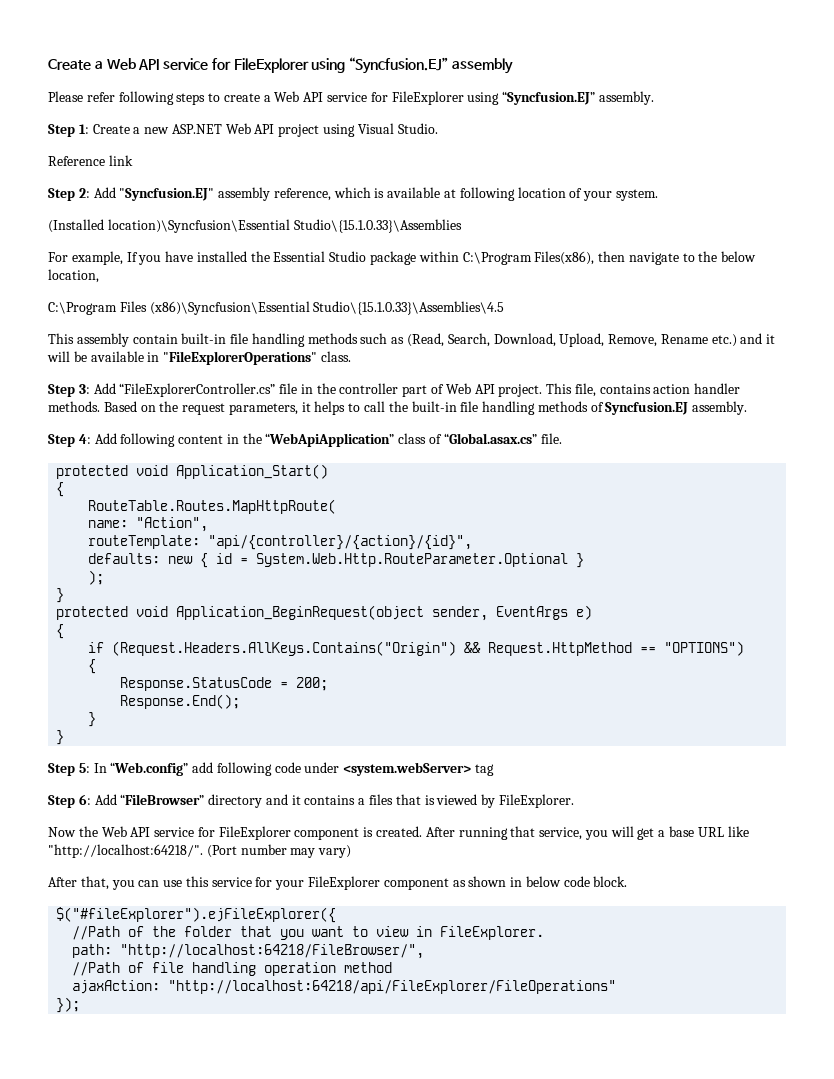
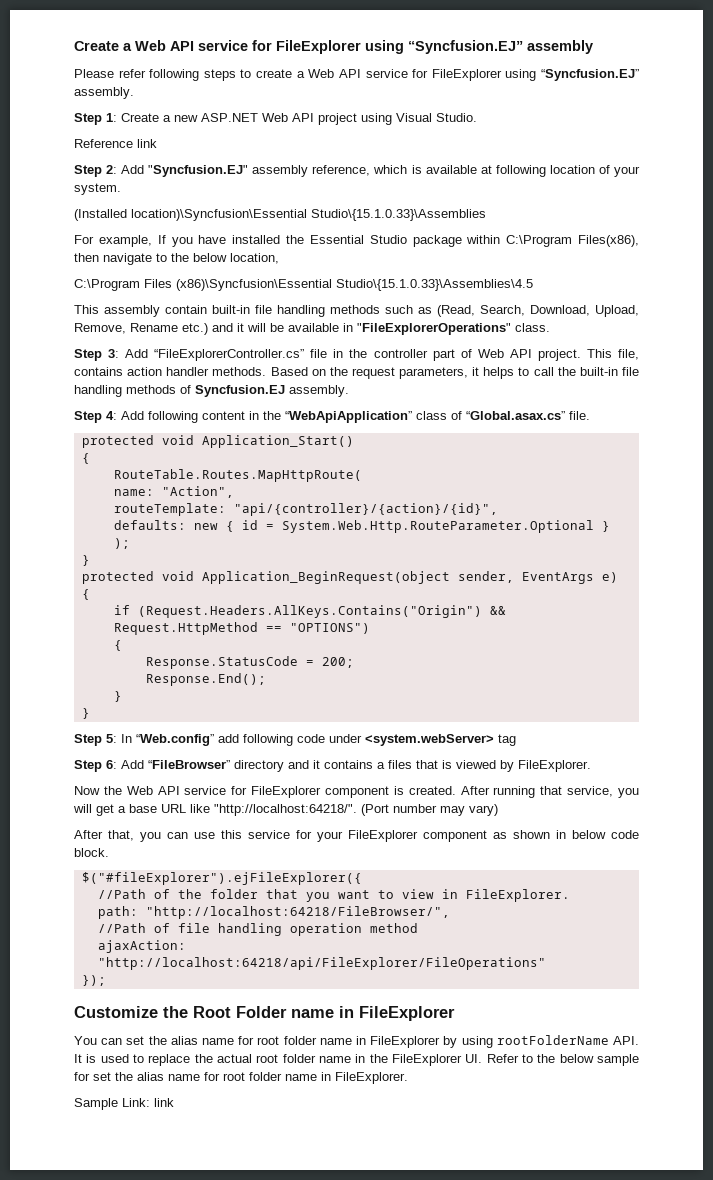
+ Customize the Root Folder name in FileExplorer
+ You can set the alias name for root folder name in FileExplorer by using rootFolderName API. It is used to replace the actual root folder name in the FileExplorer UI. Refer to the below sample for set the alias name for root folder name in FileExplorer.
+ Sample Link: link

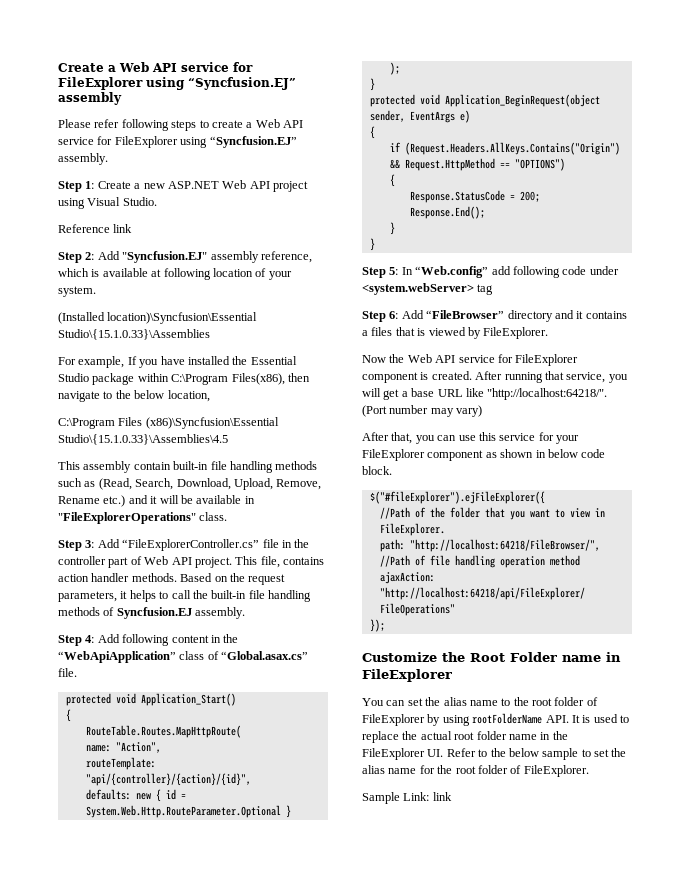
- You can set the alias name for root folder name in FileExplorer by using rootFolderName API. It is used to replace the actual root folder name in the FileExplorer UI. Refer to the below sample for set the alias name for root folder name in FileExplorer.
+ You can set the alias name to the root folder of FileExplorer by using rootFolderName API. It is used to replace the actual root folder name in the FileExplorer UI. Refer to the below sample to set the alias name for the root folder of FileExplorer.

